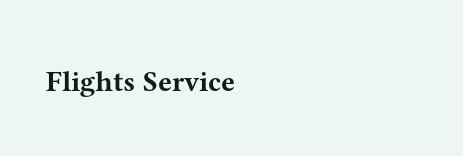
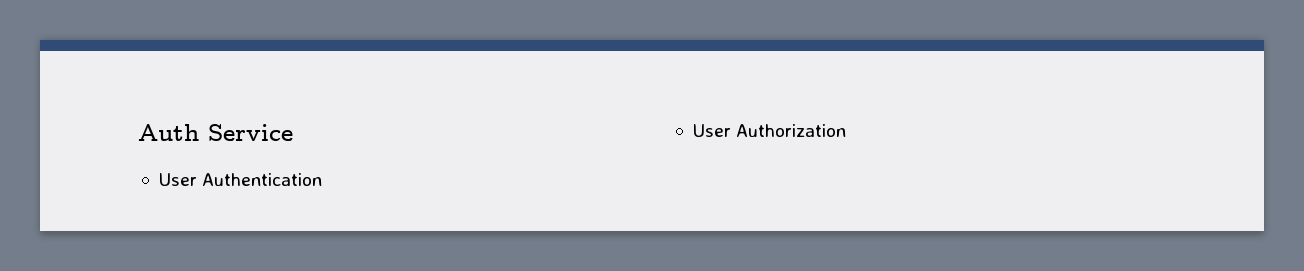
- Flights Service
+ Auth Service
+ User Authentication
+ User Authorization

